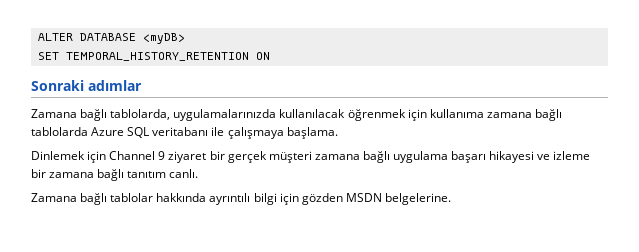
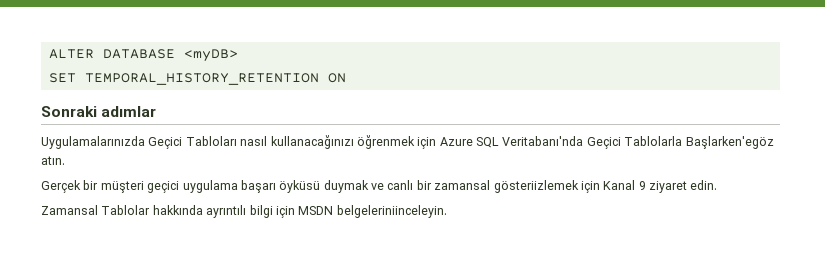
- Zamana bağlı tablolarda, uygulamalarınızda kullanılacak öğrenmek için kullanıma zamana bağlı tablolarda Azure SQL veritabanı ile çalışmaya başlama.
- Dinlemek için Channel 9 ziyaret bir gerçek müşteri zamana bağlı uygulama başarı hikayesi ve izleme bir zamana bağlı tanıtım canlı.
- Zamana bağlı tablolar hakkında ayrıntılı bilgi için gözden MSDN belgelerine.
+ Uygulamalarınızda Geçici Tabloları nasıl kullanacağınızı öğrenmek için Azure SQL Veritabanı'nda Geçici Tablolarla Başlarken'egöz atın.
+ Gerçek bir müşteri geçici uygulama başarı öyküsü duymak ve canlı bir zamansal gösteriizlemek için Kanal 9 ziyaret edin.
+ Zamansal Tablolar hakkında ayrıntılı bilgi için MSDN belgeleriniinceleyin.

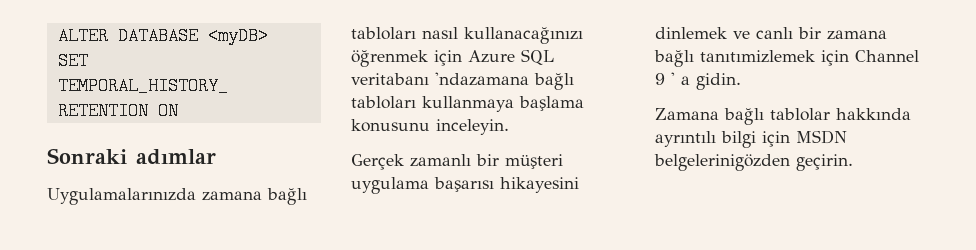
- Uygulamalarınızda Geçici Tabloları nasıl kullanacağınızı öğrenmek için Azure SQL Veritabanı'nda Geçici Tablolarla Başlarken'egöz atın.
+ Uygulamalarınızda zamana bağlı tabloları nasıl kullanacağınızı öğrenmek için Azure SQL veritabanı 'ndazamana bağlı tabloları kullanmaya başlama konusunu inceleyin.
- Gerçek bir müşteri geçici uygulama başarı öyküsü duymak ve canlı bir zamansal gösteriizlemek için Kanal 9 ziyaret edin.
- Zamansal Tablolar hakkında ayrıntılı bilgi için MSDN belgeleriniinceleyin.
+ Gerçek zamanlı bir müşteri uygulama başarısı hikayesini dinlemek ve canlı bir zamana bağlı tanıtımizlemek için Channel 9 ' a gidin.
+ Zamana bağlı tablolar hakkında ayrıntılı bilgi için MSDN belgelerinigözden geçirin.

